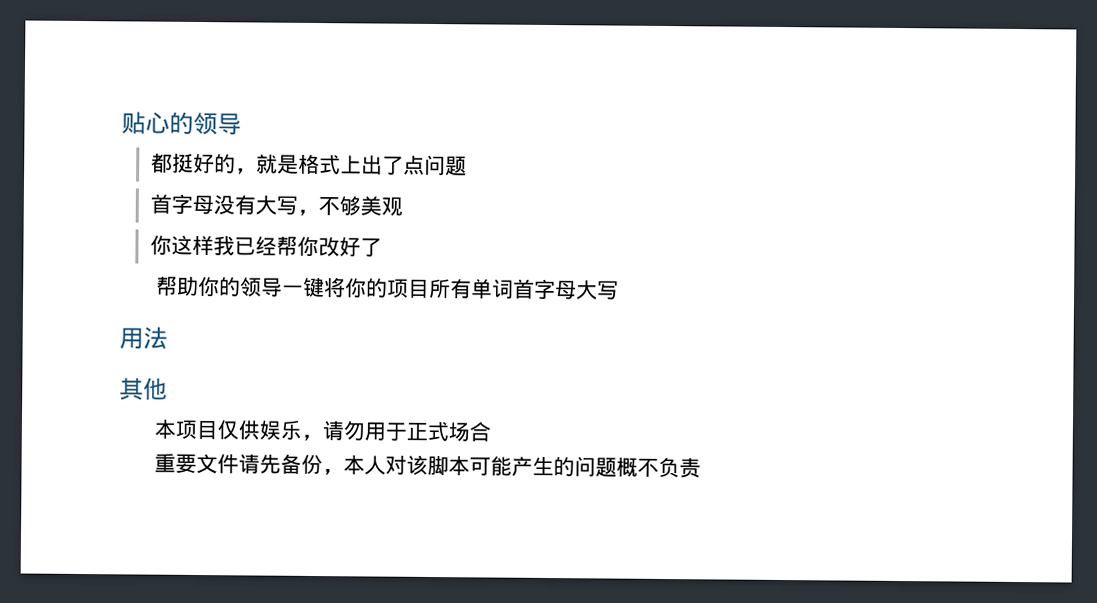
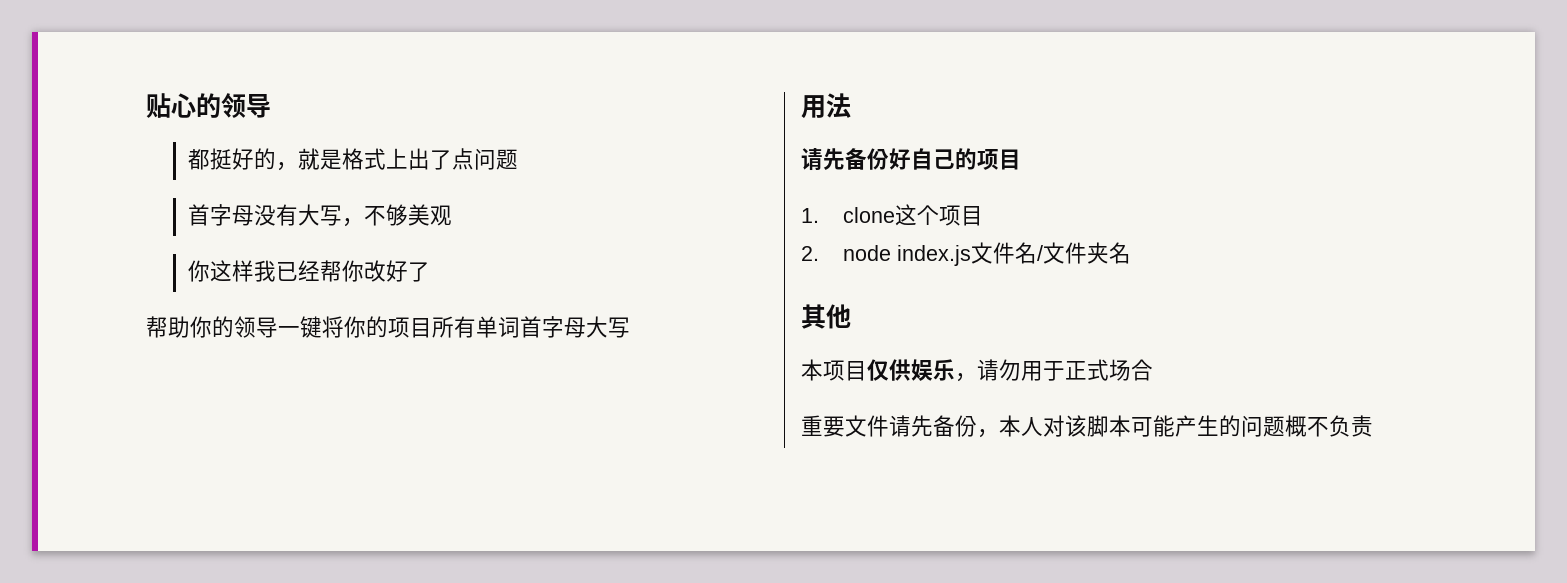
+ 请先备份好自己的项目
+ 1. clone这个项目
+ 2. node index.js文件名/文件夹名

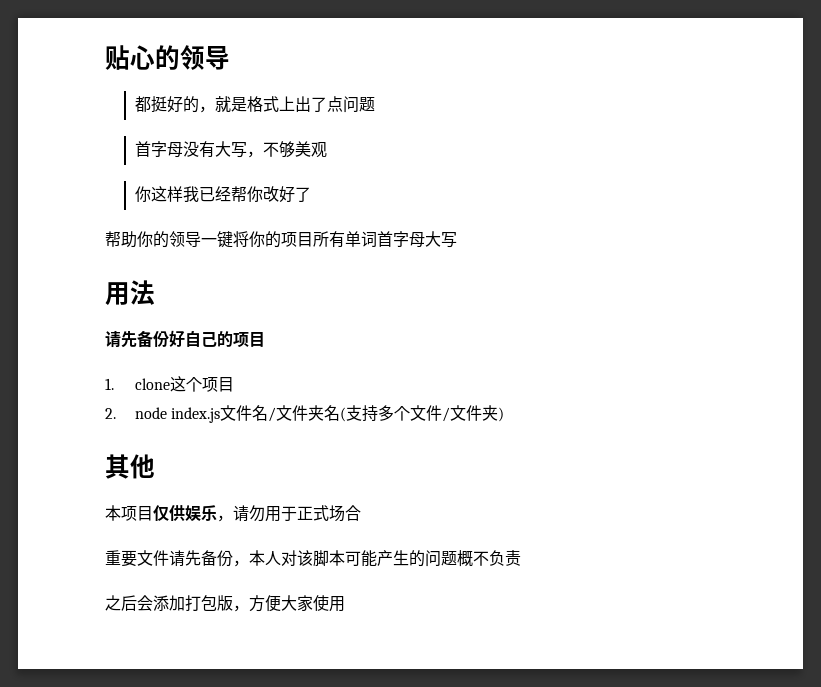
- 2. node index.js文件名/文件夹名
+ 2. node index.js文件名/文件夹名(支持多个文件/文件夹)
+ 之后会添加打包版，方便大家使用

